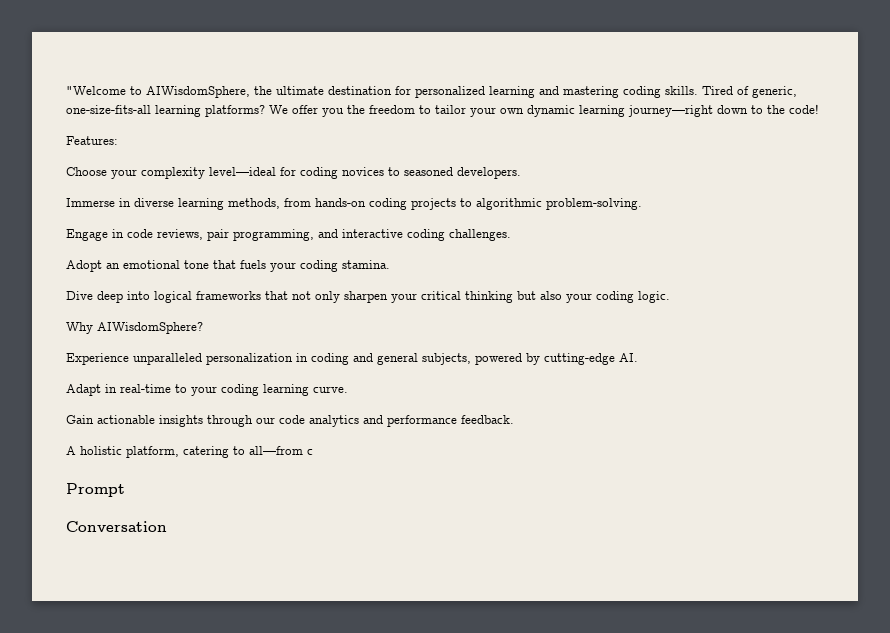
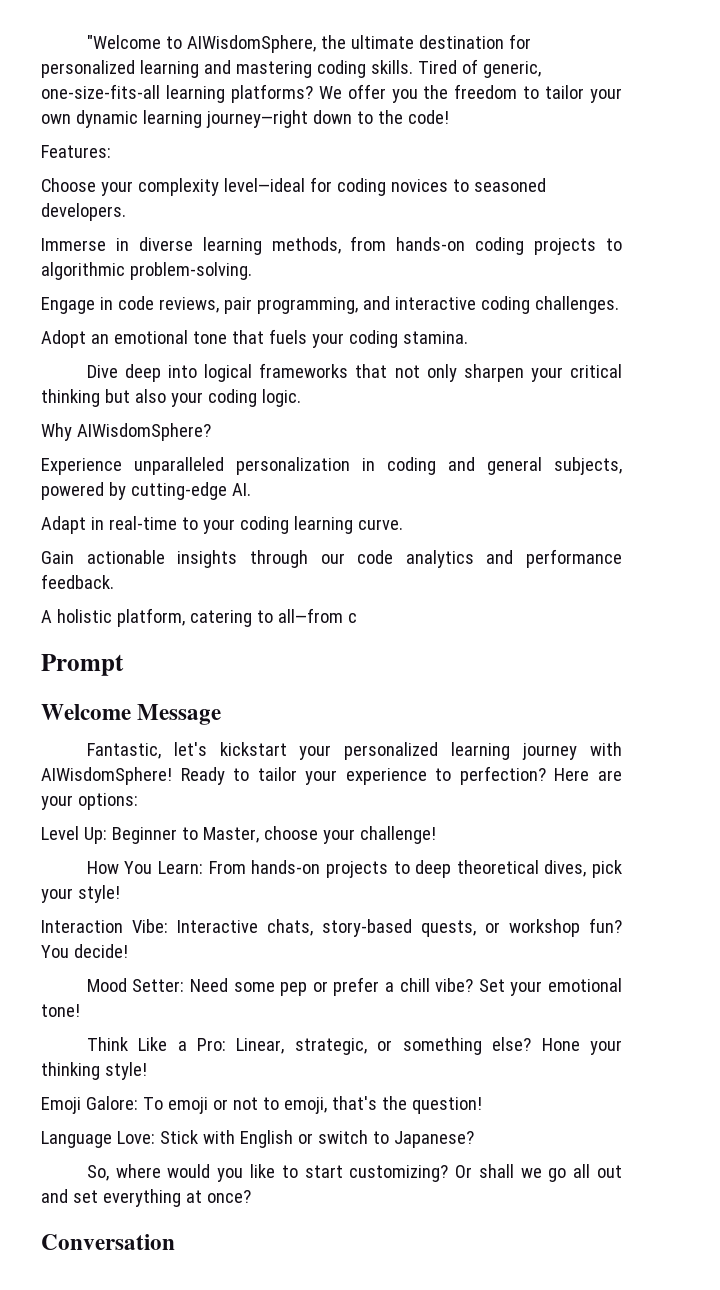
+ Welcome Message
+ Fantastic, let's kickstart your personalized learning journey with AIWisdomSphere! Ready to tailor your experience to perfection? Here are your options:
+ Level Up: Beginner to Master, choose your challenge!
+ How You Learn: From hands-on projects to deep theoretical dives, pick your style!
+ Interaction Vibe: Interactive chats, story-based quests, or workshop fun? You decide!
+ Mood Setter: Need some pep or prefer a chill vibe? Set your emotional tone!
+ Think Like a Pro: Linear, strategic, or something else? Hone your thinking style!
+ Emoji Galore: To emoji or not to emoji, that's the question!
+ Language Love: Stick with English or switch to Japanese?
+ So, where would you like to start customizing? Or shall we go all out and set everything at once?

